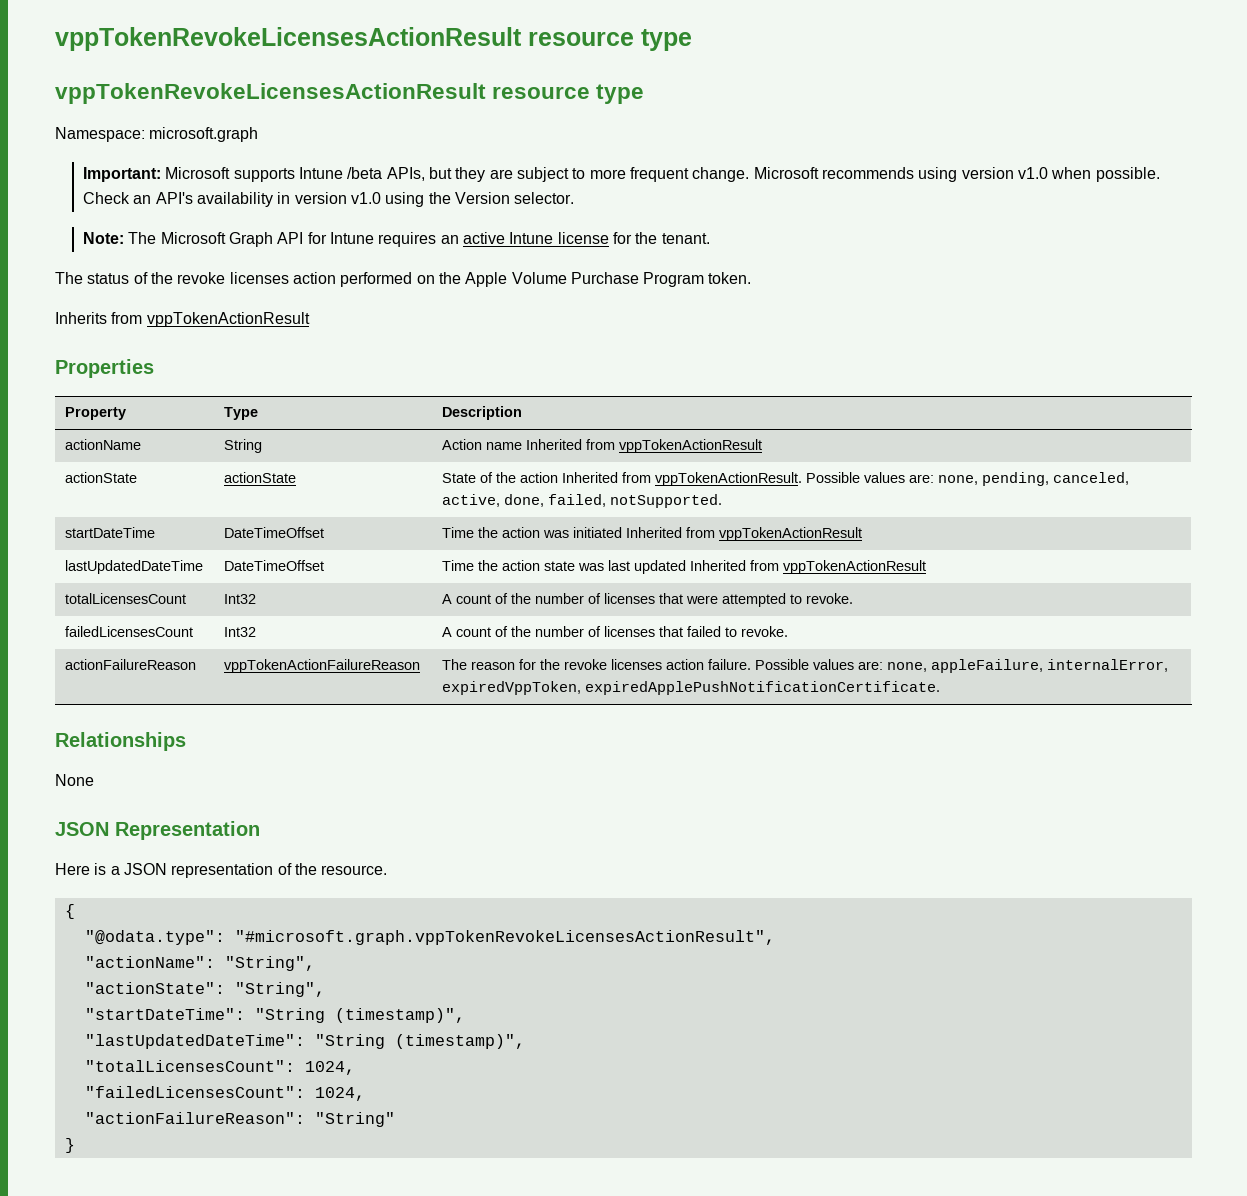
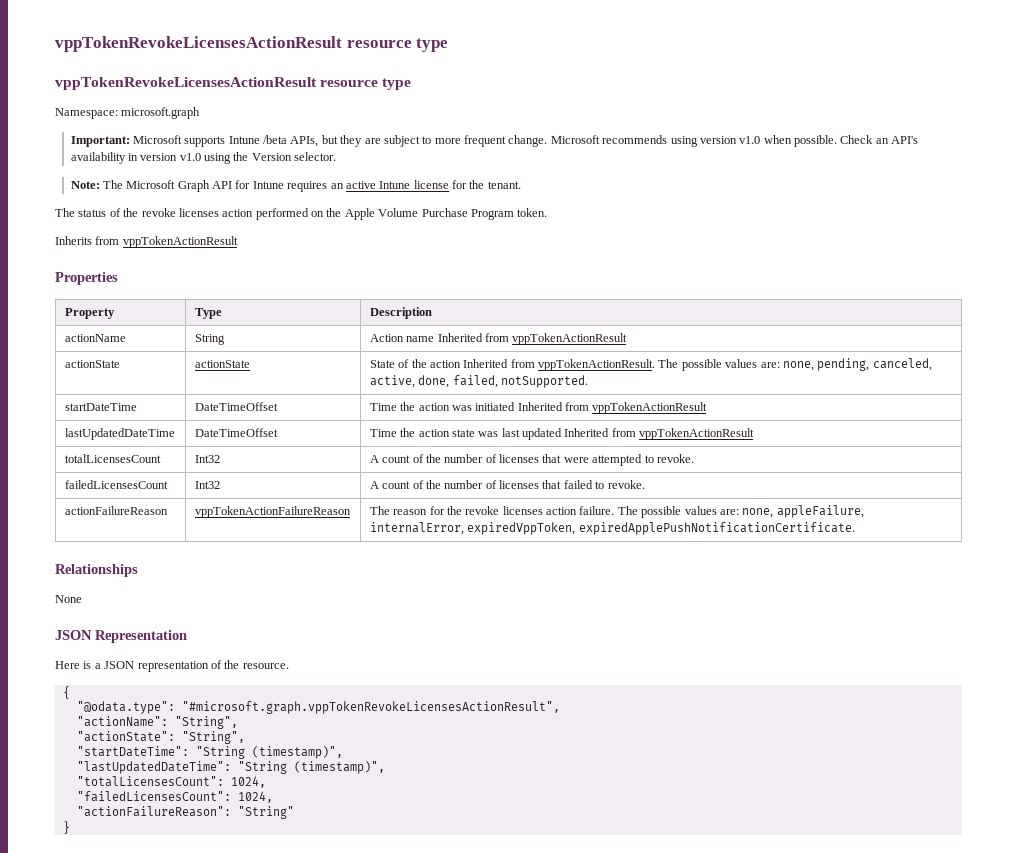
- actionState | actionState | State of the action Inherited from vppTokenActionResult. Possible values are: none, pending, canceled, active, done, failed, notSupported.
+ actionState | actionState | State of the action Inherited from vppTokenActionResult. The possible values are: none, pending, canceled, active, done, failed, notSupported.
- actionFailureReason | vppTokenActionFailureReason | The reason for the revoke licenses action failure. Possible values are: none, appleFailure, internalError, expiredVppToken, expiredApplePushNotificationCertificate.
+ actionFailureReason | vppTokenActionFailureReason | The reason for the revoke licenses action failure. The possible values are: none, appleFailure, internalError, expiredVppToken, expiredApplePushNotificationCertificate.

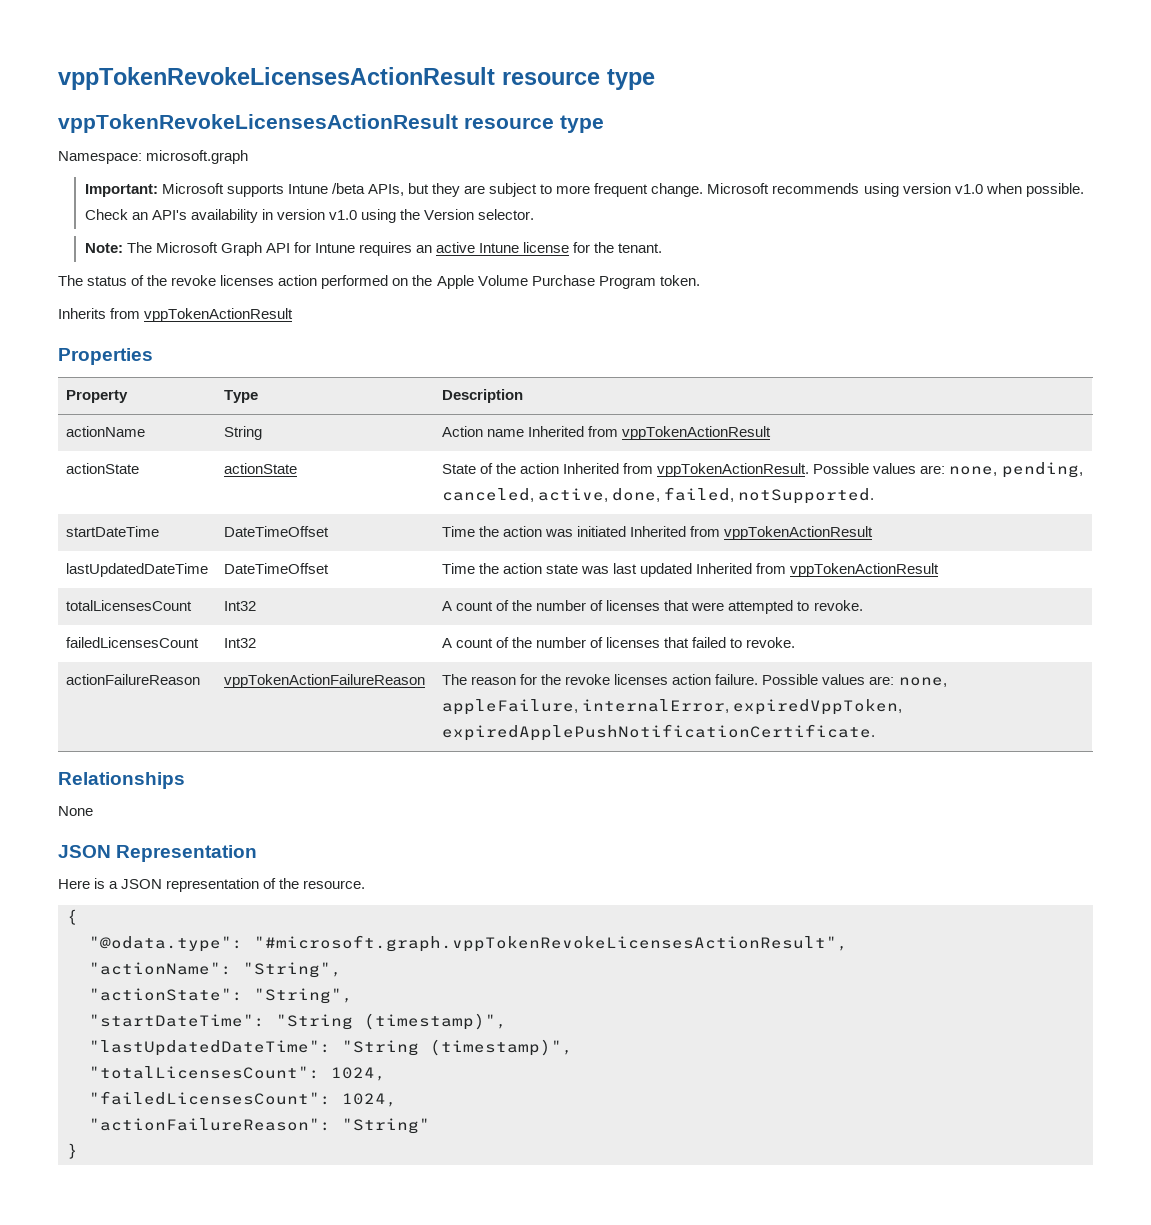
- actionState | actionState | State of the action Inherited from vppTokenActionResult. The possible values are: none, pending, canceled, active, done, failed, notSupported.
+ actionState | actionState | State of the action Inherited from vppTokenActionResult. Possible values are: none, pending, canceled, active, done, failed, notSupported.
- actionFailureReason | vppTokenActionFailureReason | The reason for the revoke licenses action failure. The possible values are: none, appleFailure, internalError, expiredVppToken, expiredApplePushNotificationCertificate.
+ actionFailureReason | vppTokenActionFailureReason | The reason for the revoke licenses action failure. Possible values are: none, appleFailure, internalError, expiredVppToken, expiredApplePushNotificationCertificate.

